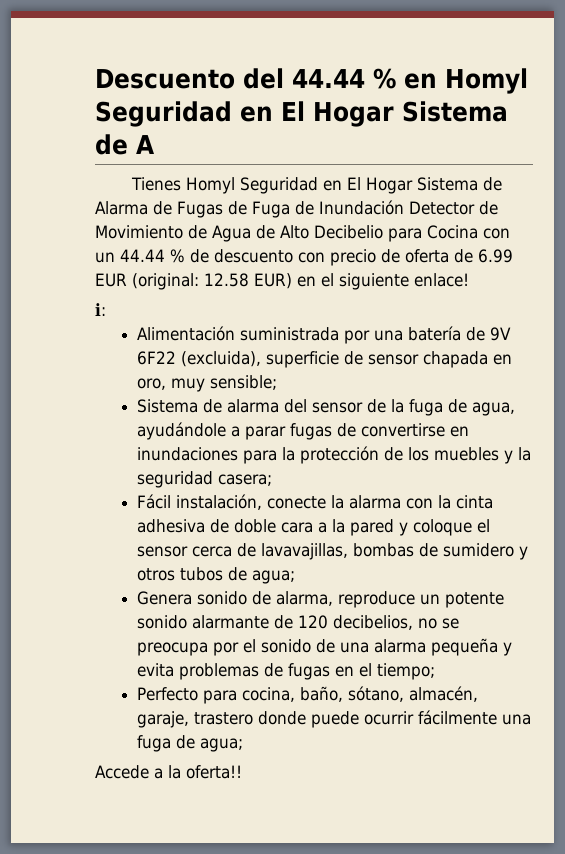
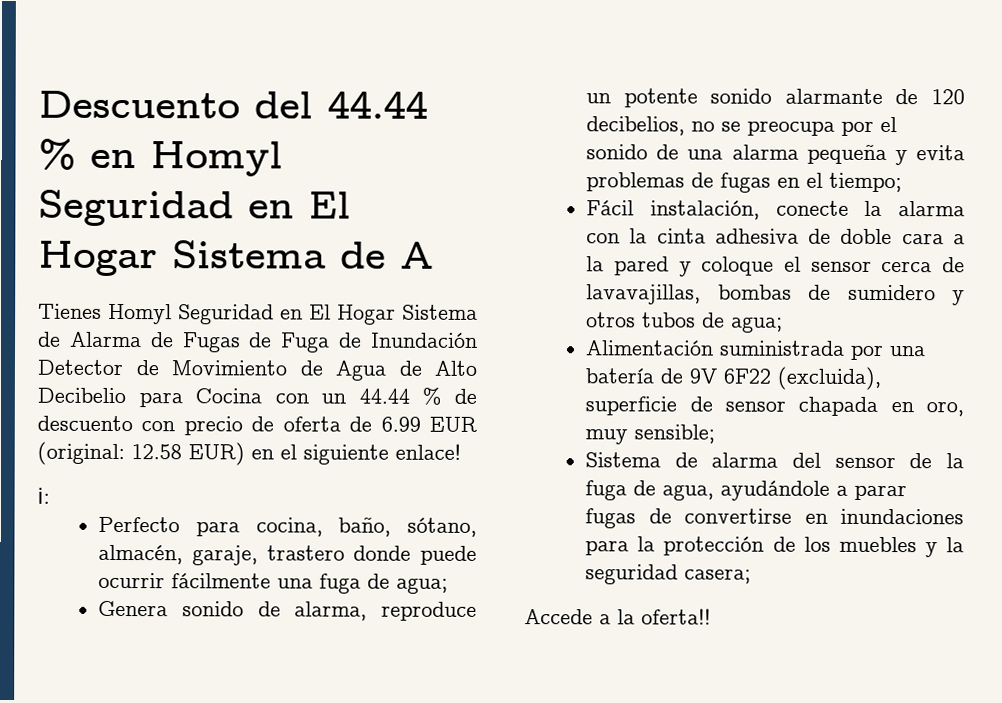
+ Perfecto para cocina, baño, sótano, almacén, garaje, trastero donde puede ocurrir fácilmente una fuga de agua;
+ Genera sonido de alarma, reproduce un potente sonido alarmante de 120 decibelios, no se preocupa por el sonido de una alarma pequeña y evita problemas de fugas en el tiempo;
+ Fácil instalación, conecte la alarma con la cinta adhesiva de doble cara a la pared y coloque el sensor cerca de lavavajillas, bombas de sumidero y otros tubos de agua;
- Fácil instalación, conecte la alarma con la cinta adhesiva de doble cara a la pared y coloque el sensor cerca de lavavajillas, bombas de sumidero y otros tubos de agua;
- Genera sonido de alarma, reproduce un potente sonido alarmante de 120 decibelios, no se preocupa por el sonido de una alarma pequeña y evita problemas de fugas en el tiempo;
- Perfecto para cocina, baño, sótano, almacén, garaje, trastero donde puede ocurrir fácilmente una fuga de agua;

